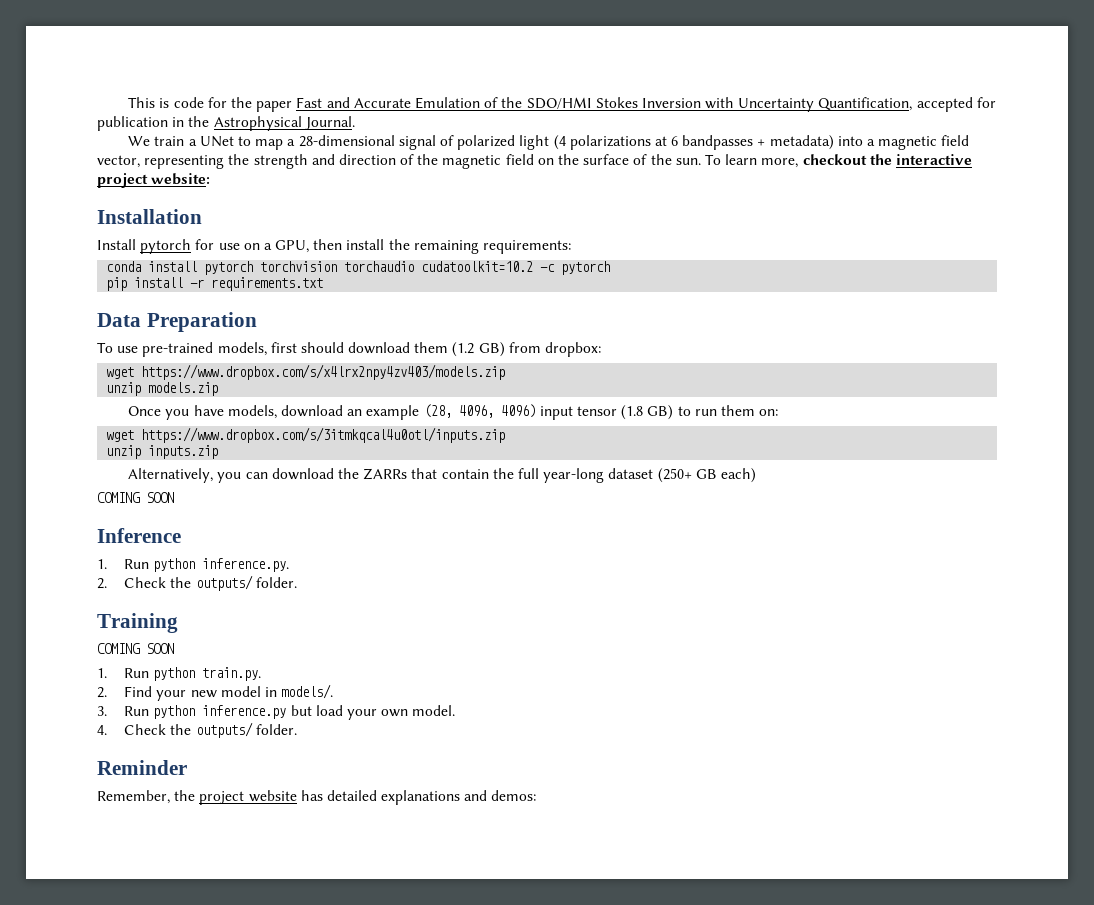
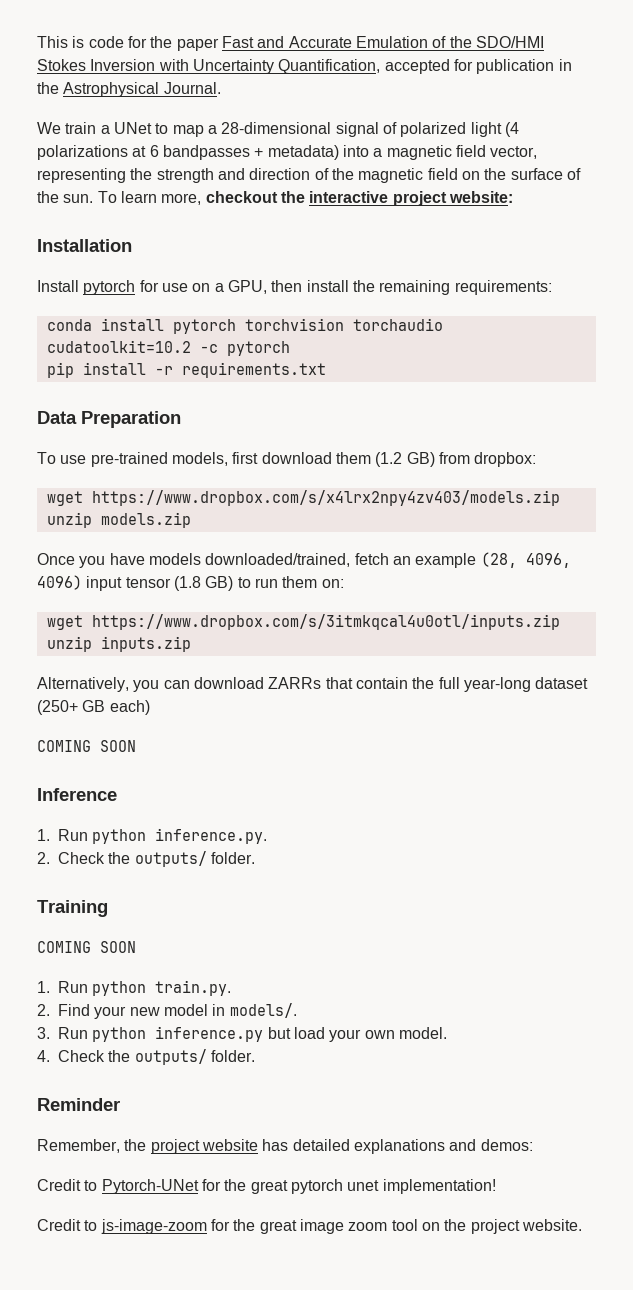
- To use pre-trained models, first should download them (1.2 GB) from dropbox:
+ To use pre-trained models, first download them (1.2 GB) from dropbox:
- Once you have models, download an example (28, 4096, 4096) input tensor (1.8 GB) to run them on:
+ Once you have models downloaded/trained, fetch an example (28, 4096, 4096) input tensor (1.8 GB) to run them on:
- Alternatively, you can download the ZARRs that contain the full year-long dataset (250+ GB each)
+ Alternatively, you can download ZARRs that contain the full year-long dataset (250+ GB each)
+ Credit to Pytorch-UNet for the great pytorch unet implementation!
+ Credit to js-image-zoom for the great image zoom tool on the project website.

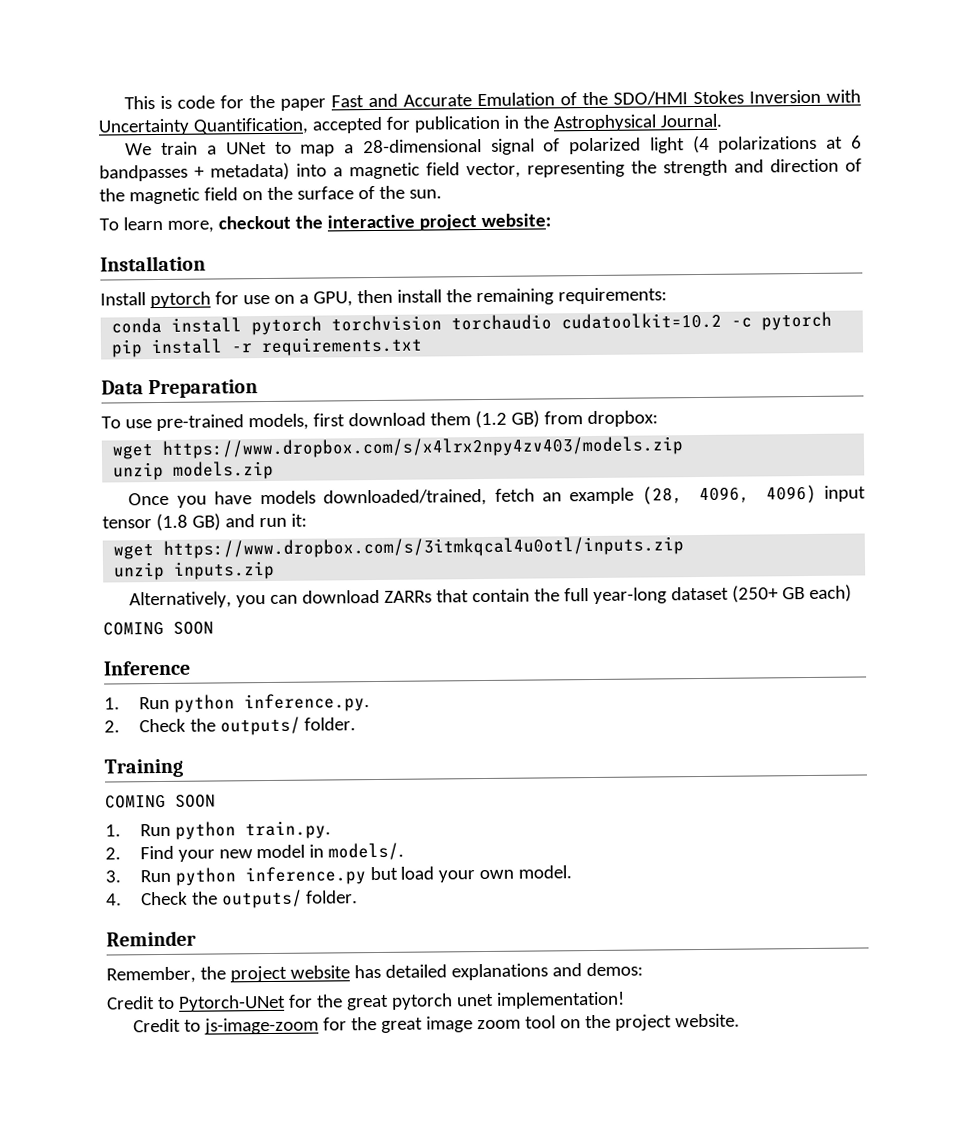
- We train a UNet to map a 28-dimensional signal of polarized light (4 polarizations at 6 bandpasses + metadata) into a magnetic field vector, representing the strength and direction of the magnetic field on the surface of the sun. To learn more, checkout the interactive project website:
+ We train a UNet to map a 28-dimensional signal of polarized light (4 polarizations at 6 bandpasses + metadata) into a magnetic field vector, representing the strength and direction of the magnetic field on the surface of the sun.
+ To learn more, checkout the interactive project website:
- Once you have models downloaded/trained, fetch an example (28, 4096, 4096) input tensor (1.8 GB) to run them on:
+ Once you have models downloaded/trained, fetch an example (28, 4096, 4096) input tensor (1.8 GB) and run it:

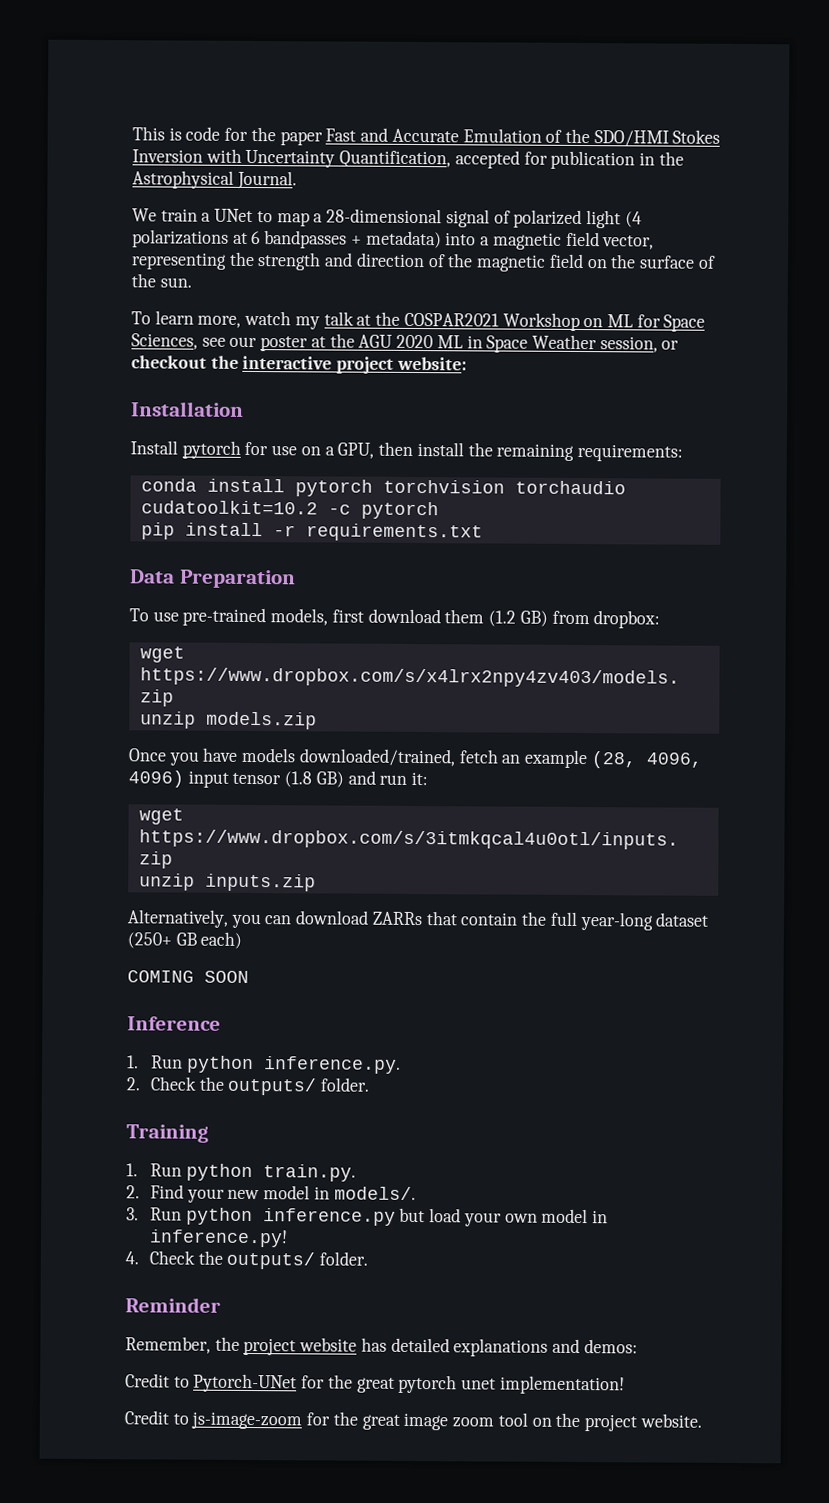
- To learn more, checkout the interactive project website:
+ To learn more, watch my talk at the COSPAR2021 Workshop on ML for Space Sciences, see our poster at the AGU 2020 ML in Space Weather session, or checkout the interactive project website:
  Training
- COMING SOON
- 3. Run python inference.py but load your own model.
+ 3. Run python inference.py but load your own model in inference.py!

